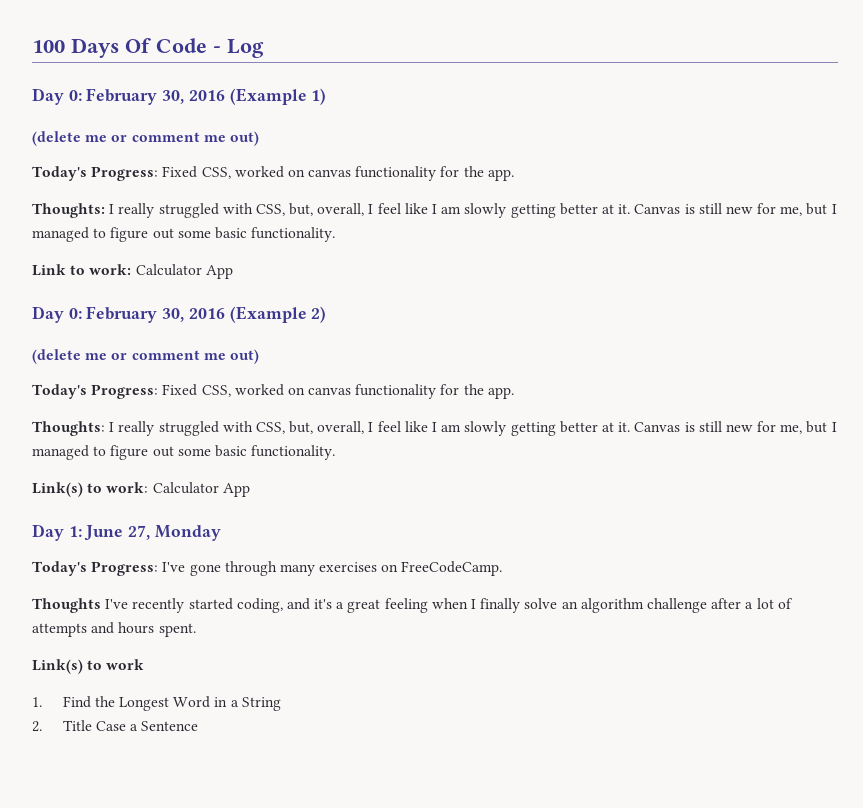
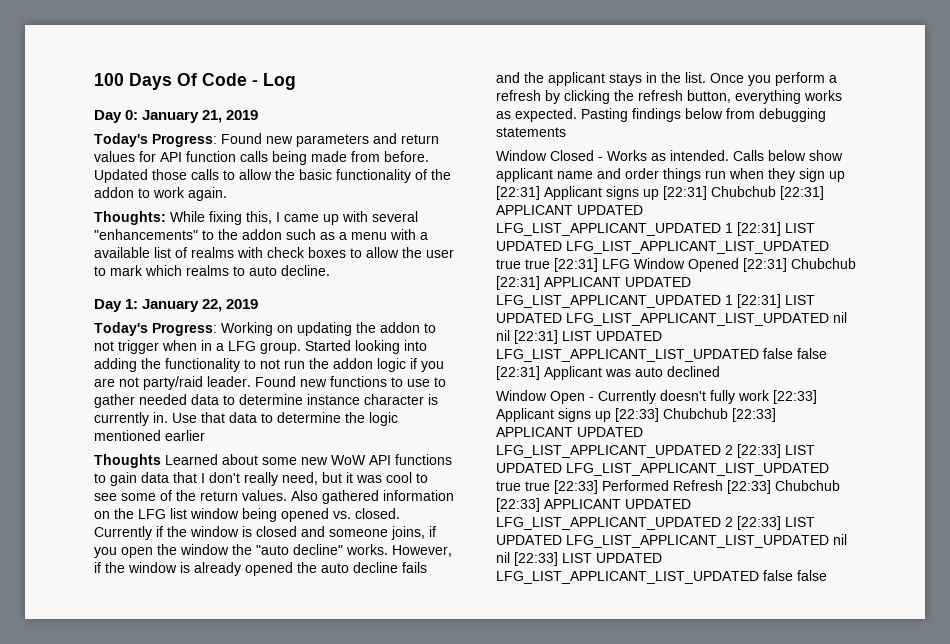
- Day 0: February 30, 2016 (Example 1)
- (delete me or comment me out)
- Today's Progress: Fixed CSS, worked on canvas functionality for the app.
- Thoughts: I really struggled with CSS, but, overall, I feel like I am slowly getting better at it. Canvas is still new for me, but I managed to figure out some basic functionality.
- Link to work: Calculator App
- Day 0: February 30, 2016 (Example 2)
- (delete me or comment me out)
- Today's Progress: Fixed CSS, worked on canvas functionality for the app.
- Thoughts: I really struggled with CSS, but, overall, I feel like I am slowly getting better at it. Canvas is still new for me, but I managed to figure out some basic functionality.
- Link(s) to work: Calculator App
- Day 1: June 27, Monday
- Today's Progress: I've gone through many exercises on FreeCodeCamp.
- Thoughts I've recently started coding, and it's a great feeling when I finally solve an algorithm challenge after a lot of attempts and hours spent.
- Link(s) to work
- 1. Find the Longest Word in a String
- 2. Title Case a Sentence
+ Day 0: January 21, 2019
+ Today's Progress: Found new parameters and return values for API function calls being made from before. Updated those calls to allow the basic functionality of the addon to work again.
+ Thoughts: While fixing this, I came up with several "enhancements" to the addon such as a menu with a available list of realms with check boxes to allow the user to mark which realms to auto decline.
+ Day 1: January 22, 2019
+ Today's Progress: Working on updating the addon to not trigger when in a LFG group. Started looking into adding the functionality to not run the addon logic if you are not party/raid leader. Found new functions to use to gather needed data to determine instance character is currently in. Use that data to determine the logic mentioned earlier
+ Thoughts Learned about some new WoW API functions to gain data that I don't really need, but it was cool to see some of the return values. Also gathered information on the LFG list window being opened vs. closed. Currently if the window is closed and someone joins, if you open the window the "auto decline" works. However, if the window is already opened the auto decline fails and the applicant stays in the list. Once you perform a refresh by clicking the refresh button, everything works as expected. Pasting findings below from debugging statements
+ Window Closed - Works as intended. Calls below show applicant name and order things run when they sign up [22:31] Applicant signs up [22:31] Chubchub [22:31] APPLICANT UPDATED LFG_LIST_APPLICANT_UPDATED 1 [22:31] LIST UPDATED LFG_LIST_APPLICANT_LIST_UPDATED true true [22:31] LFG Window Opened [22:31] Chubchub [22:31] APPLICANT UPDATED LFG_LIST_APPLICANT_UPDATED 1 [22:31] LIST UPDATED LFG_LIST_APPLICANT_LIST_UPDATED nil nil [22:31] LIST UPDATED LFG_LIST_APPLICANT_LIST_UPDATED false false [22:31] Applicant was auto declined
+ Window Open - Currently doesn't fully work [22:33] Applicant signs up [22:33] Chubchub [22:33] APPLICANT UPDATED LFG_LIST_APPLICANT_UPDATED 2 [22:33] LIST UPDATED LFG_LIST_APPLICANT_LIST_UPDATED true true [22:33] Performed Refresh [22:33] Chubchub [22:33] APPLICANT UPDATED LFG_LIST_APPLICANT_UPDATED 2 [22:33] LIST UPDATED LFG_LIST_APPLICANT_LIST_UPDATED nil nil [22:33] LIST UPDATED LFG_LIST_APPLICANT_LIST_UPDATED false false

